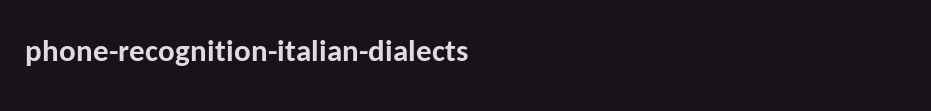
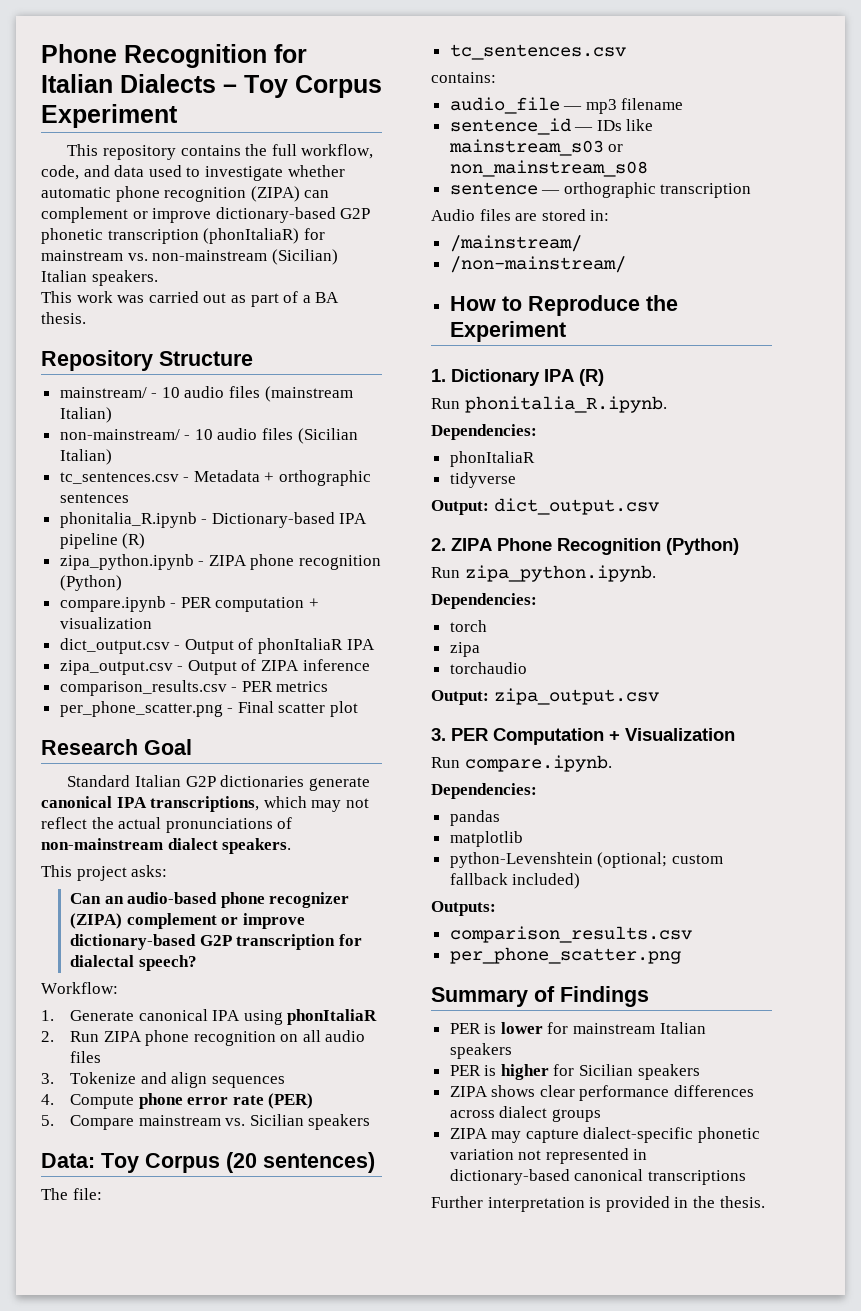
- phone-recognition-italian-dialects
+ Phone Recognition for Italian Dialects – Toy Corpus Experiment
+ This repository contains the full workflow, code, and data used to investigate whether automatic phone recognition (ZIPA) can complement or improve dictionary-based G2P phonetic transcription (phonItaliaR) for mainstream vs. non-mainstream (Sicilian) Italian speakers.
+ This work was carried out as part of a BA thesis.
+ Repository Structure
+ mainstream/ - 10 audio files (mainstream Italian)
+ non-mainstream/ - 10 audio files (Sicilian Italian)
+ tc_sentences.csv - Metadata + orthographic sentences
+ phonitalia_R.ipynb - Dictionary-based IPA pipeline (R)
+ zipa_python.ipynb - ZIPA phone recognition (Python)
+ compare.ipynb - PER computation + visualization
+ dict_output.csv - Output of phonItaliaR IPA
+ zipa_output.csv - Output of ZIPA inference
+ comparison_results.csv - PER metrics
+ per_phone_scatter.png - Final scatter plot
+ Research Goal
+ Standard Italian G2P dictionaries generate canonical IPA transcriptions, which may not reflect the actual pronunciations of non-mainstream dialect speakers.
+ This project asks:
+ Can an audio-based phone recognizer (ZIPA) complement or improve dictionary-based G2P transcription for dialectal speech?
+ Workflow:
+ 1. Generate canonical IPA using phonItaliaR
+ 2. Run ZIPA phone recognition on all audio files
+ 3. Tokenize and align sequences
+ 4. Compute phone error rate (PER)
+ 5. Compare mainstream vs. Sicilian speakers
+ Data: Toy Corpus (20 sentences)
+ The file:
+ tc_sentences.csv
+ contains:
+ audio_file — mp3 filename
+ sentence_id — IDs like mainstream_s03 or non_mainstream_s08
+ sentence — orthographic transcription
+ Audio files are stored in:
+ /mainstream/
+ /non-mainstream/
+ How to Reproduce the Experiment
+ 1. Dictionary IPA (R)
+ Run phonitalia_R.ipynb.
+ Dependencies:
+ phonItaliaR
+ tidyverse
+ Output: dict_output.csv
+ 2. ZIPA Phone Recognition (Python)
+ Run zipa_python.ipynb.
+ Dependencies:
+ torch
+ zipa
+ torchaudio
+ Output: zipa_output.csv
+ 3. PER Computation + Visualization
+ Run compare.ipynb.
+ Dependencies:
+ pandas
+ matplotlib
+ python-Levenshtein (optional; custom fallback included)
+ Outputs:
+ comparison_results.csv
+ per_phone_scatter.png
+ Summary of Findings
+ PER is lower for mainstream Italian speakers
+ PER is higher for Sicilian speakers
+ ZIPA shows clear performance differences across dialect groups
+ ZIPA may capture dialect-specific phonetic variation not represented in dictionary-based canonical transcriptions
+ Further interpretation is provided in the thesis.

